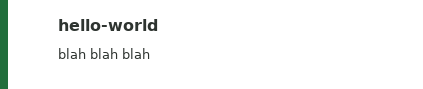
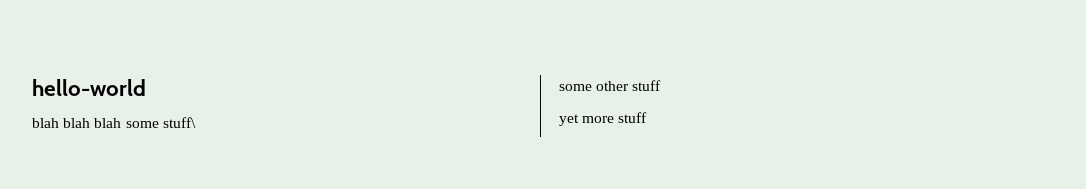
- blah blah blah
+ blah blah blah some stuff\
+ some other stuff
+ yet more stuff

